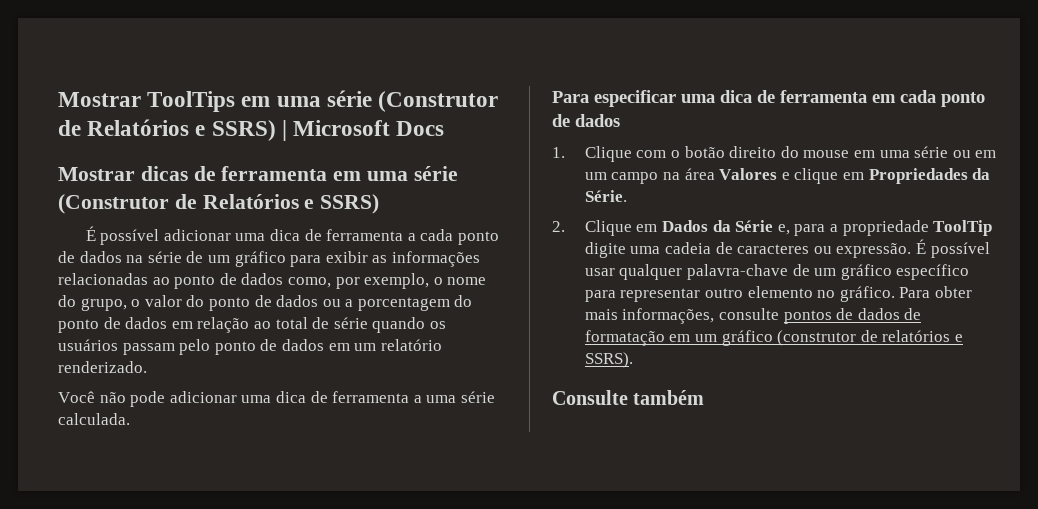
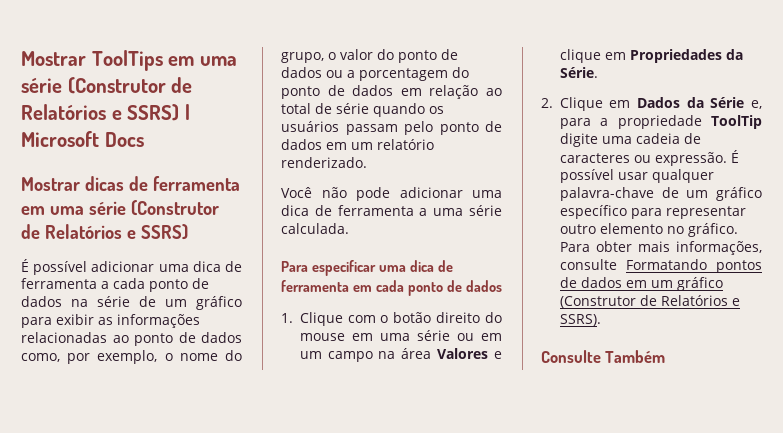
- Para obter mais informações, consulte pontos de dados de formatação em um gráfico (construtor de relatórios e SSRS).
+ Para obter mais informações, consulte Formatando pontos de dados em um gráfico (Construtor de Relatórios e SSRS).
- Consulte também
+ Consulte Também

